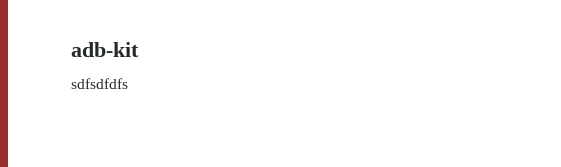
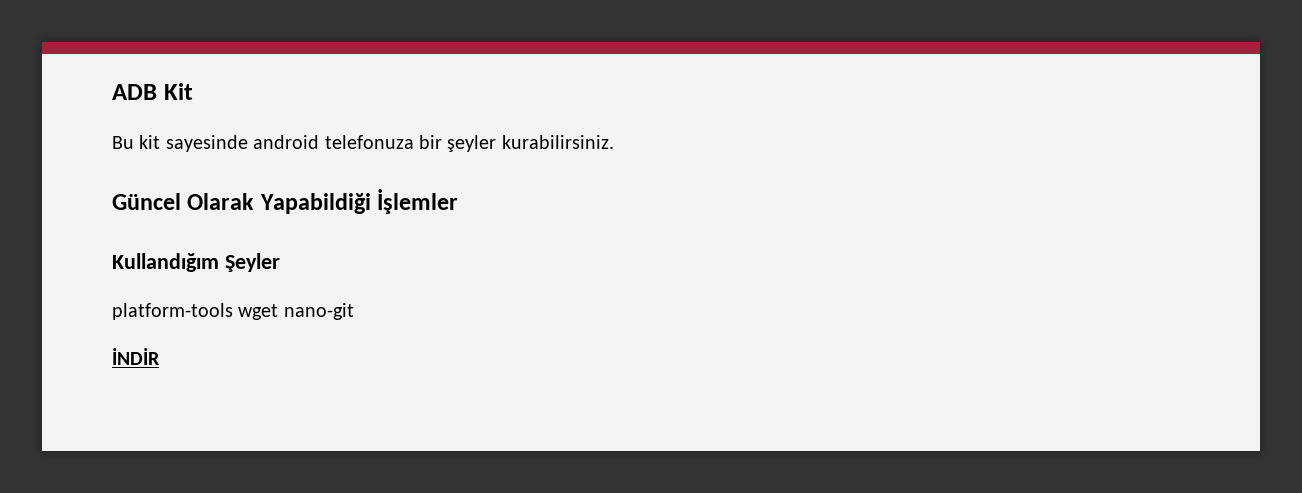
- adb-kit
- sdfsdfdfs
+ ADB Kit
+ Bu kit sayesinde android telefonuza bir şeyler kurabilirsiniz.
+ Güncel Olarak Yapabildiği İşlemler
+ Kullandığım Şeyler
+ platform-tools wget nano-git
+ İNDİR

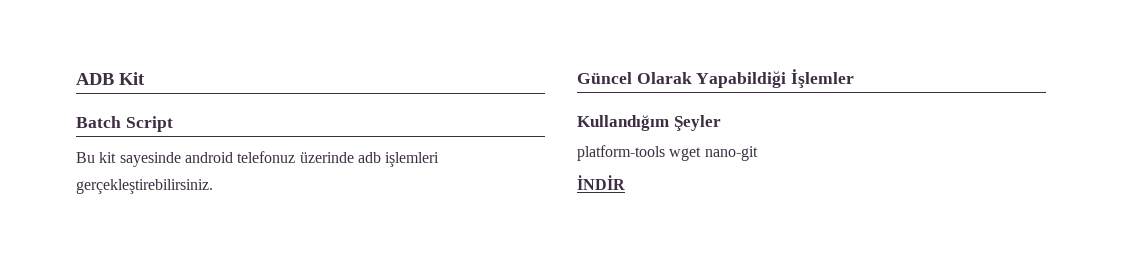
+ Batch Script
- Bu kit sayesinde android telefonuza bir şeyler kurabilirsiniz.
+ Bu kit sayesinde android telefonuz üzerinde adb işlemleri gerçekleştirebilirsiniz.

